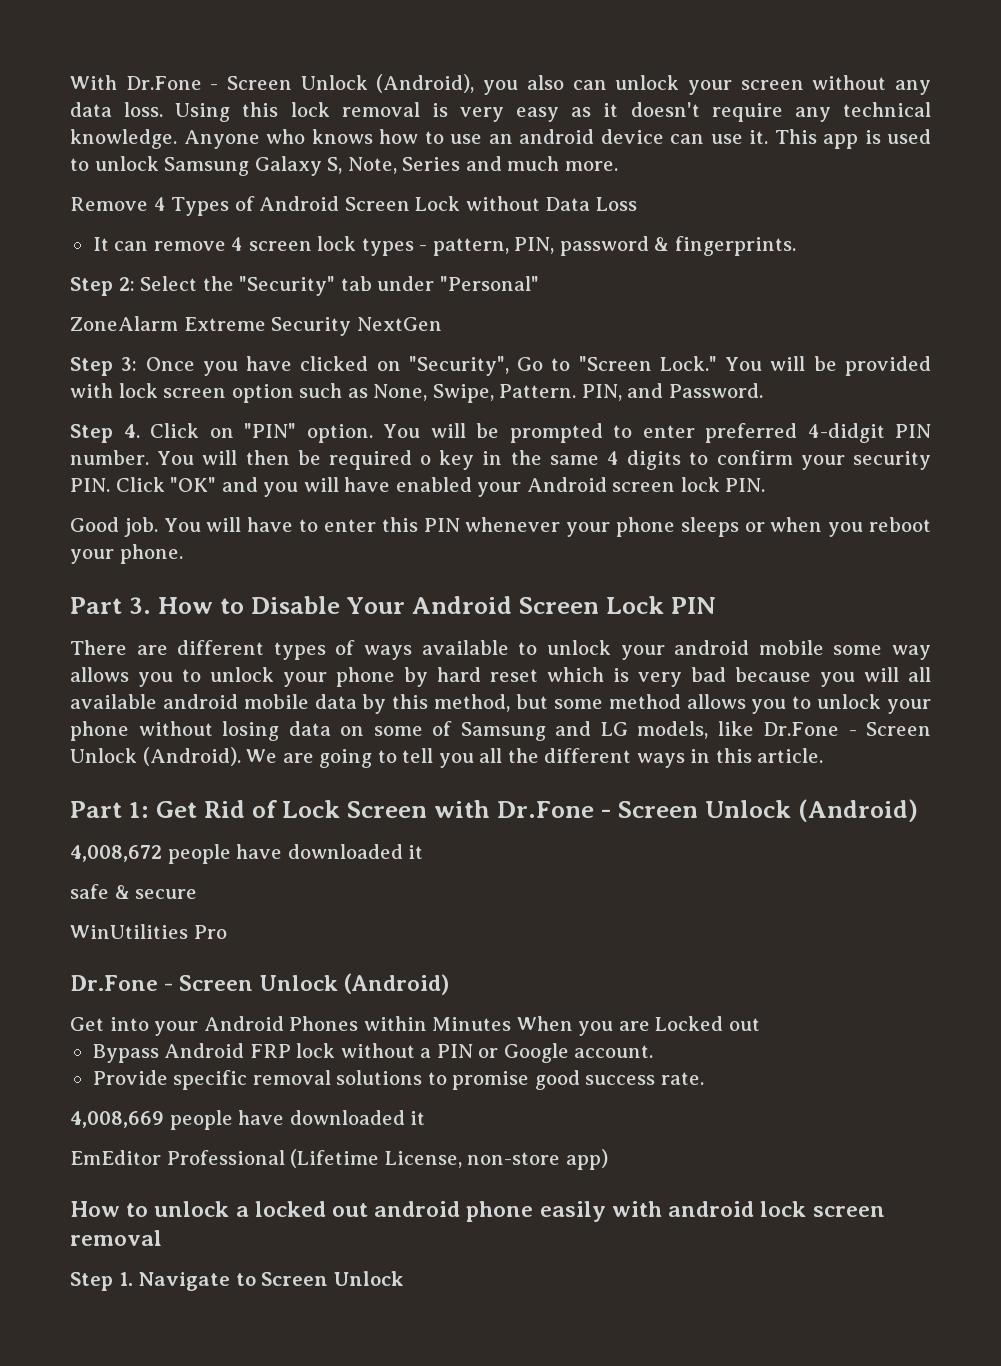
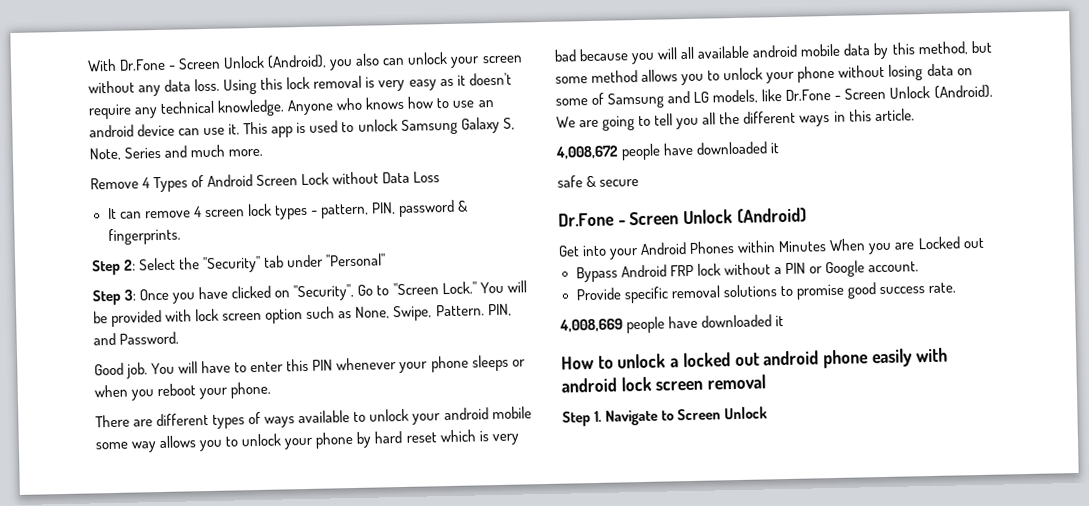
- ZoneAlarm Extreme Security NextGen
- Step 4. Click on "PIN" option. You will be prompted to enter preferred 4-didgit PIN number. You will then be required o key in the same 4 digits to confirm your security PIN. Click "OK" and you will have enabled your Android screen lock PIN.
- Part 3. How to Disable Your Android Screen Lock PIN
- Part 1: Get Rid of Lock Screen with Dr.Fone - Screen Unlock (Android)
- WinUtilities Pro
- EmEditor Professional (Lifetime License, non-store app)

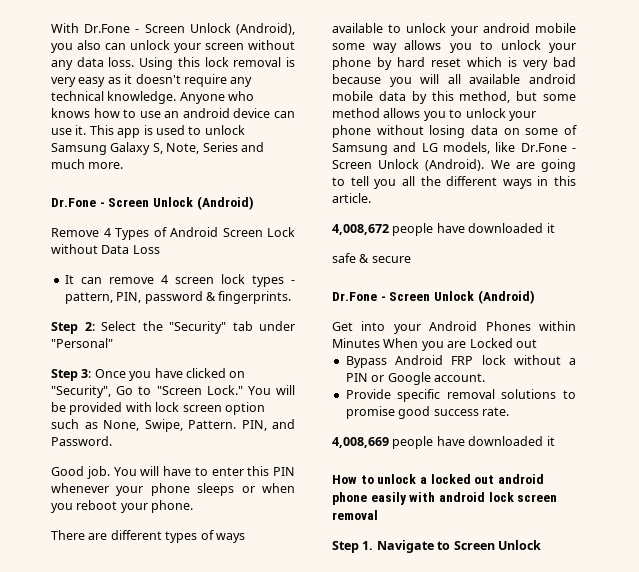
  This app is used to unlock Samsung Galaxy S, Note, Series and much more.
+ Dr.Fone - Screen Unlock (Android)

